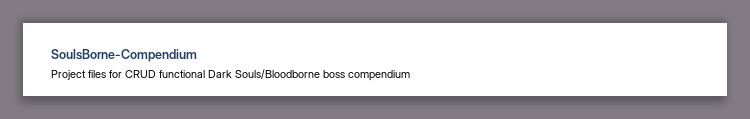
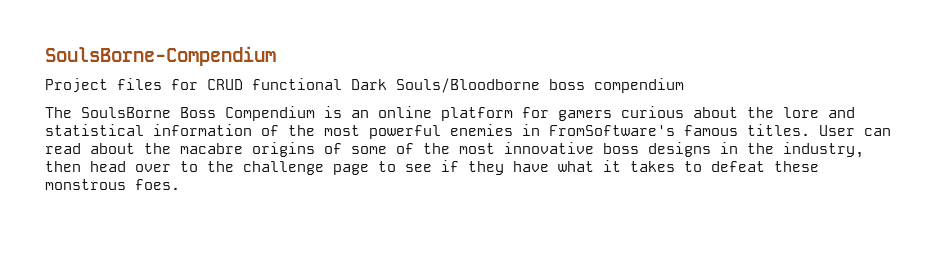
+ The SoulsBorne Boss Compendium is an online platform for gamers curious about the lore and statistical information of the most powerful enemies in FromSoftware's famous titles. User can read about the macabre origins of some of the most innovative boss designs in the industry, then head over to the challenge page to see if they have what it takes to defeat these monstrous foes.

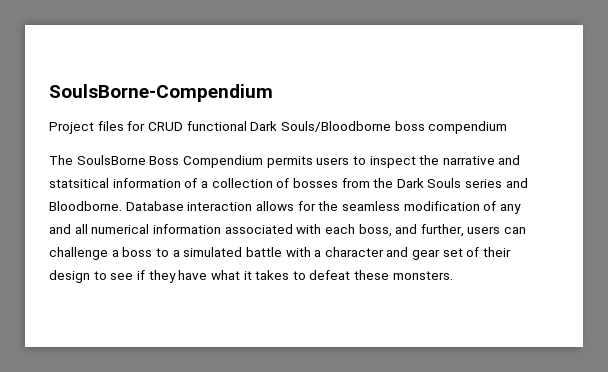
- The SoulsBorne Boss Compendium is an online platform for gamers curious about the lore and statistical information of the most powerful enemies in FromSoftware's famous titles. User can read about the macabre origins of some of the most innovative boss designs in the industry, then head over to the challenge page to see if they have what it takes to defeat these monstrous foes.
+ The SoulsBorne Boss Compendium permits users to inspect the narrative and statsitical information of a collection of bosses from the Dark Souls series and Bloodborne. Database interaction allows for the seamless modification of any and all numerical information associated with each boss, and further, users can challenge a boss to a simulated battle with a character and gear set of their design to see if they have what it takes to defeat these monsters.

